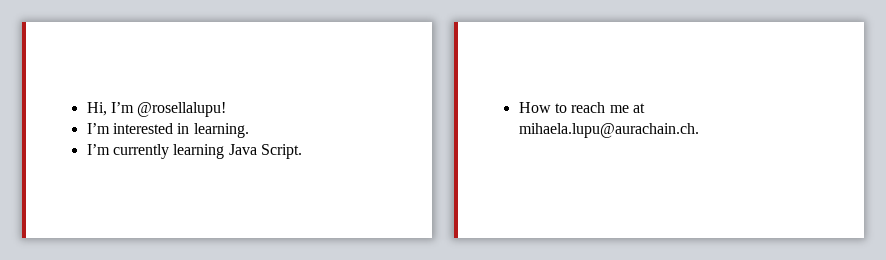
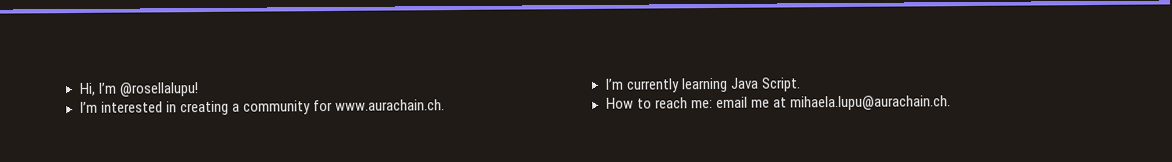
- I’m interested in learning.
+ I’m interested in creating a community for www.aurachain.ch.
- How to reach me at mihaela.lupu@aurachain.ch.
+ How to reach me: email me at mihaela.lupu@aurachain.ch.

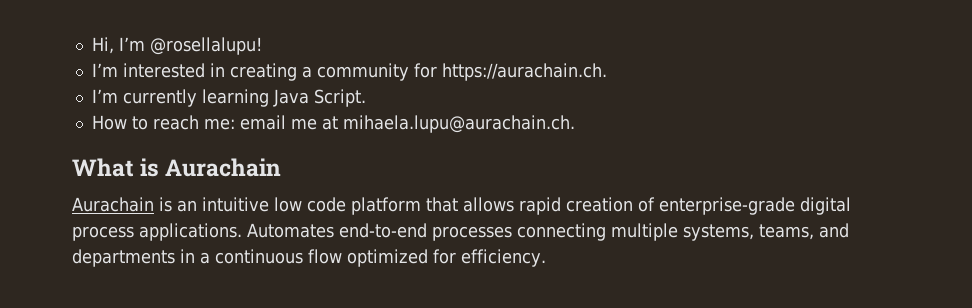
- I’m interested in creating a community for www.aurachain.ch.
+ I’m interested in creating a community for https://aurachain.ch.
+ What is Aurachain
+ Aurachain is an intuitive low code platform that allows rapid creation of enterprise-grade digital process applications. Automates end-to-end processes connecting multiple systems, teams, and departments in a continuous flow optimized for efficiency.

